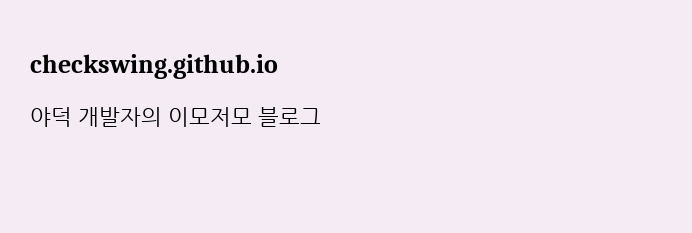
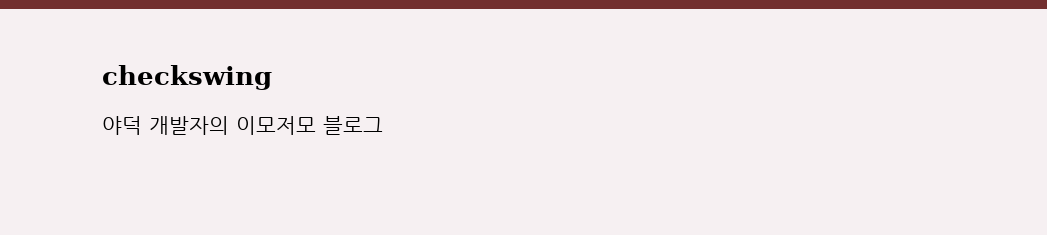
- checkswing.github.io
+ checkswing

